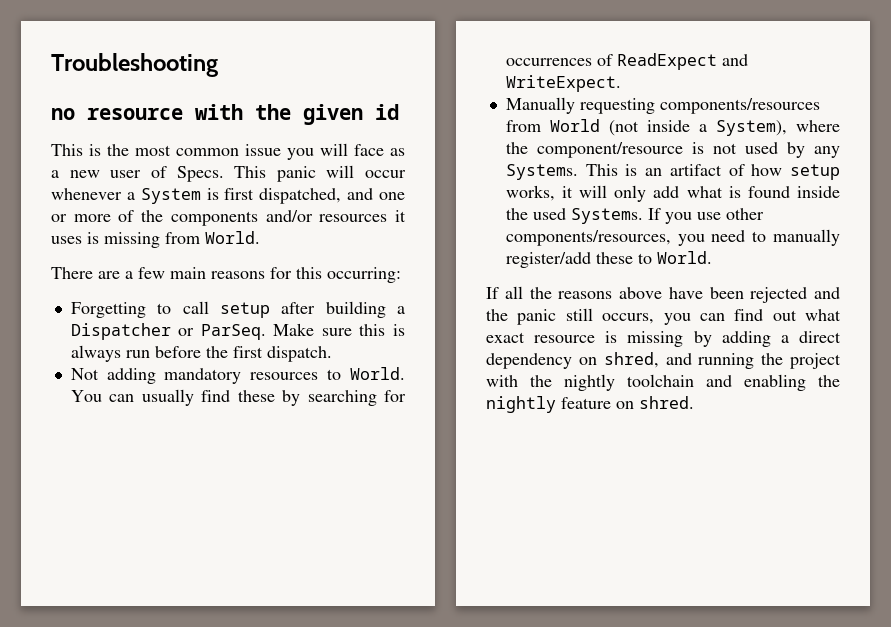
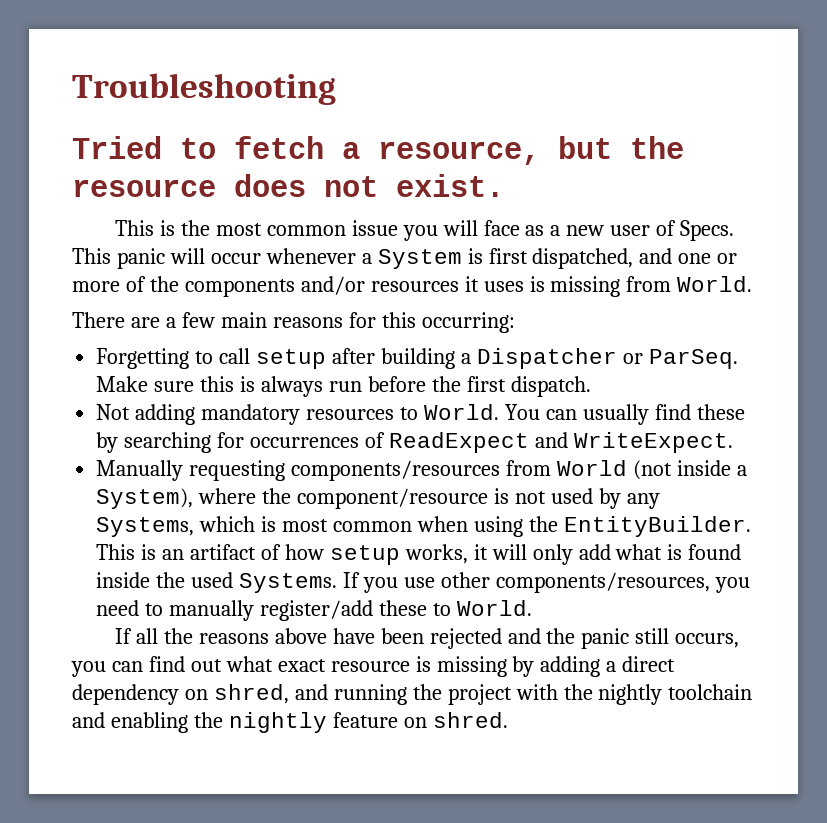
- no resource with the given id
+ Tried to fetch a resource, but the resource does not exist.
- Manually requesting components/resources from World (not inside a System), where the component/resource is not used by any Systems.
+ Manually requesting components/resources from World (not inside a System), where the component/resource is not used by any Systems, which is most common when using the EntityBuilder.

